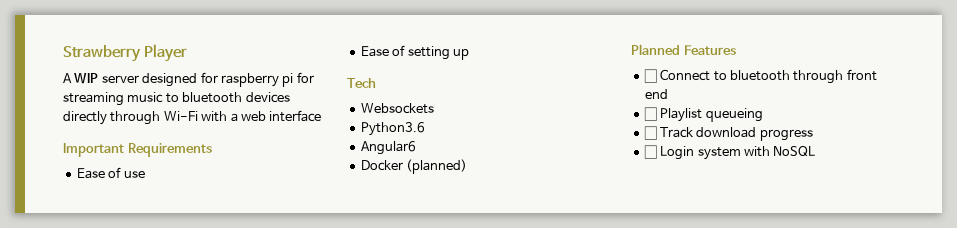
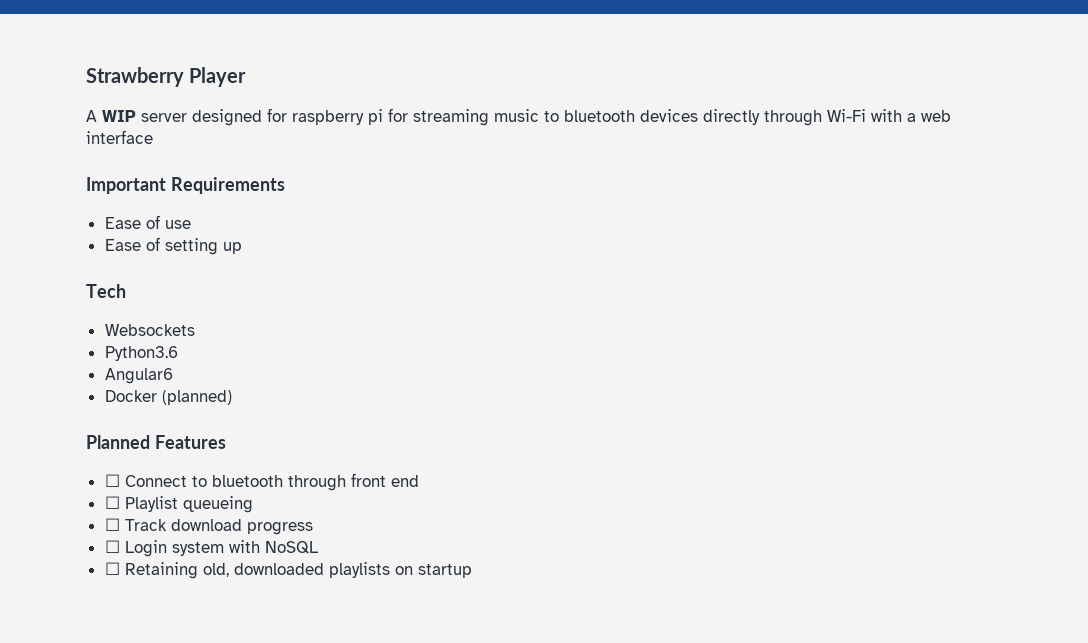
+ ☐ Retaining old, downloaded playlists on startup

